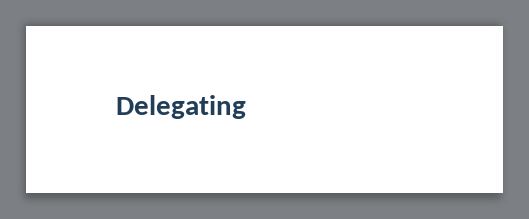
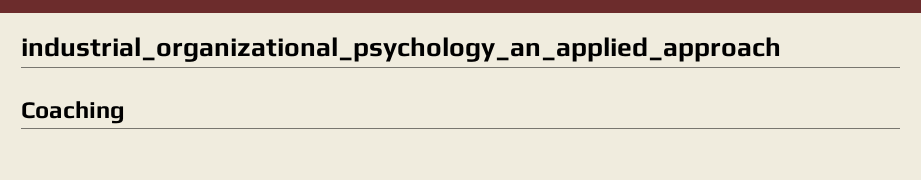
- Delegating
+ industrial_organizational_psychology_an_applied_approach
+ Coaching

